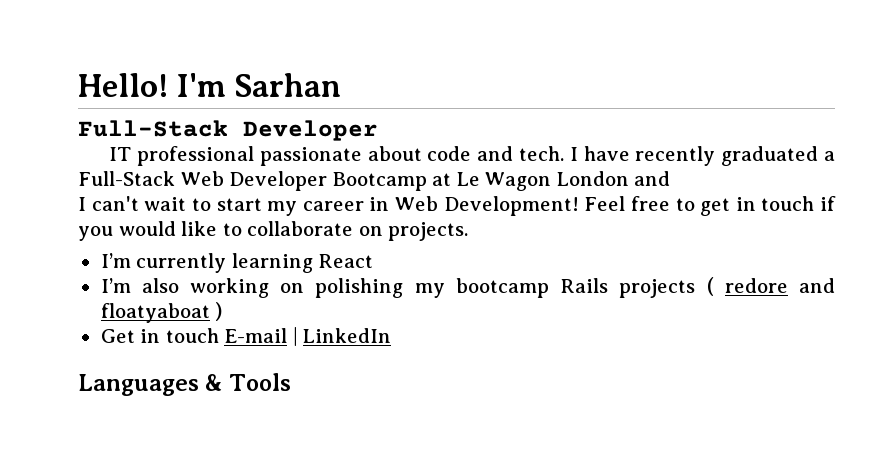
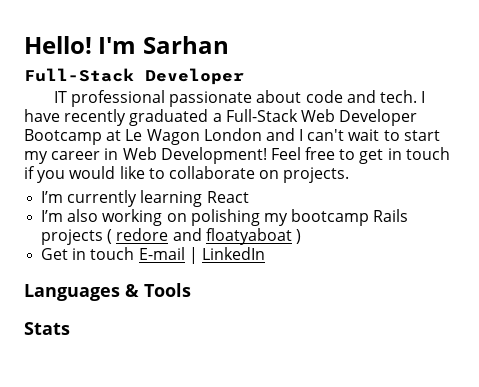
- I have recently graduated a Full-Stack Web Developer Bootcamp at Le Wagon London and
- I can't wait to start my career in Web Development!
+ I have recently graduated a Full-Stack Web Developer Bootcamp at Le Wagon London and I can't wait to start my career in Web Development!
+ Stats

